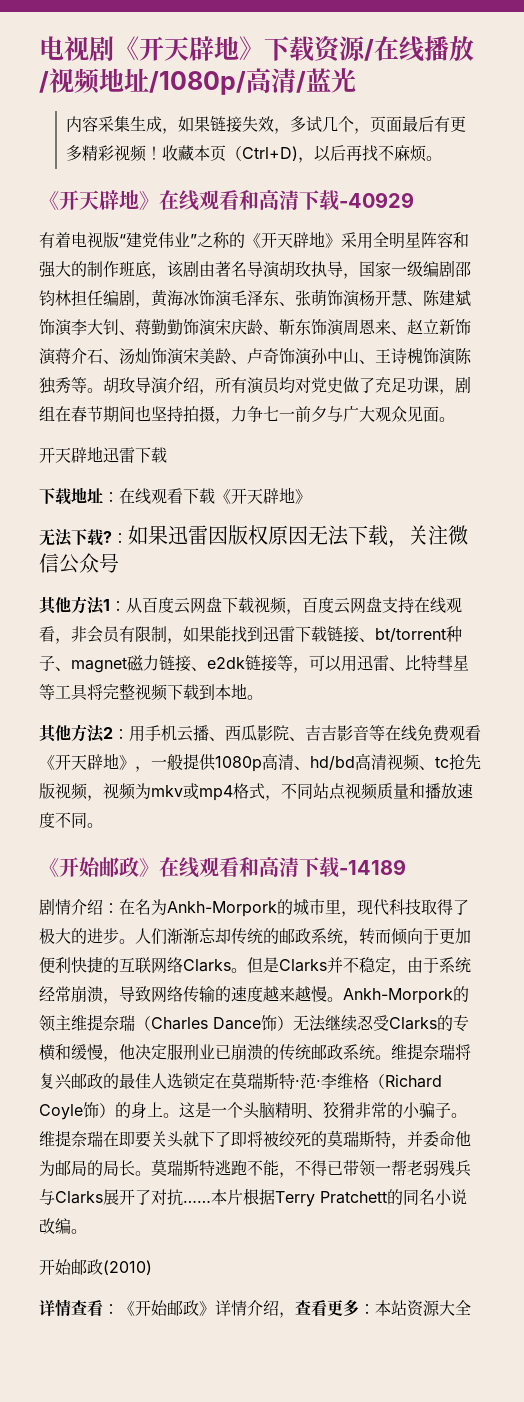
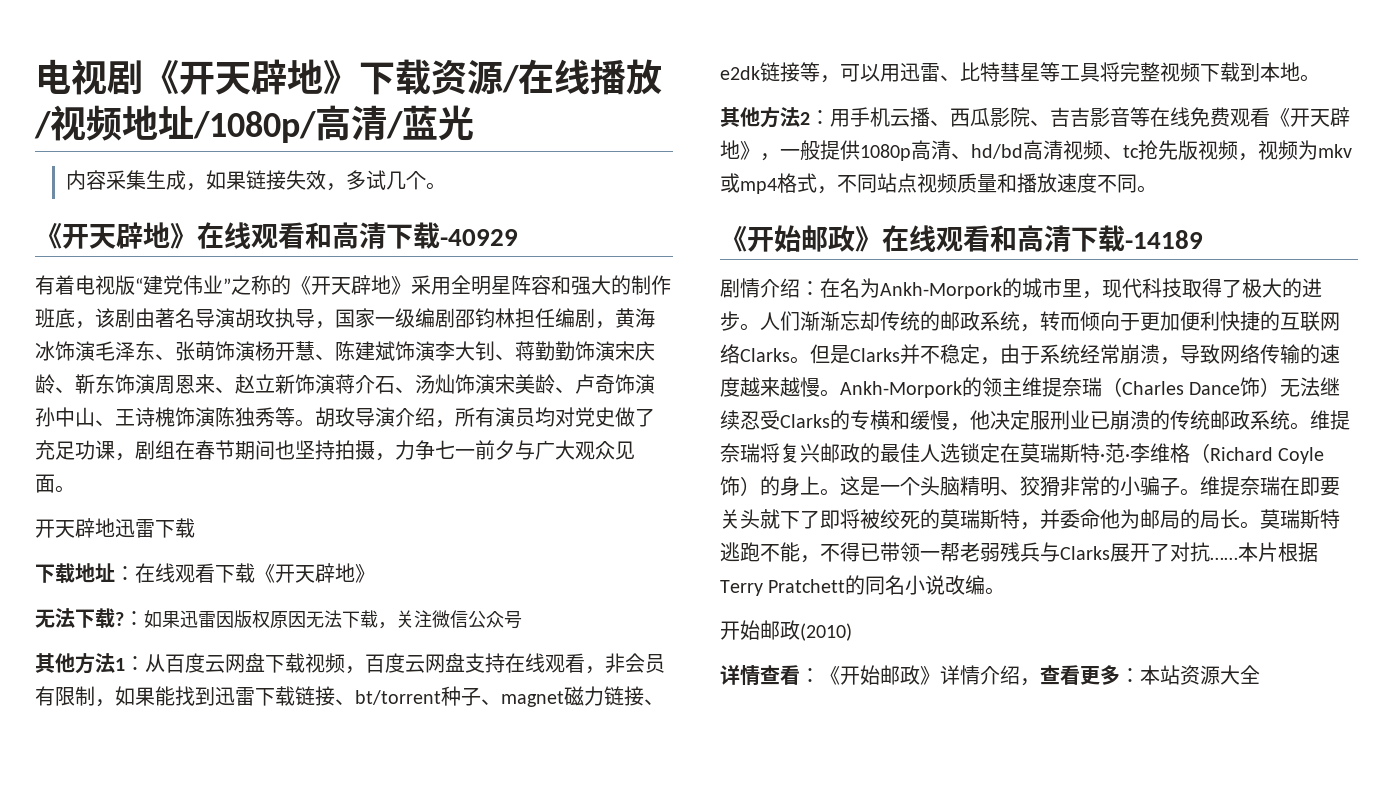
- 内容采集生成，如果链接失效，多试几个，页面最后有更多精彩视频！收藏本页（Ctrl+D)，以后再找不麻烦。
+ 内容采集生成，如果链接失效，多试几个。

